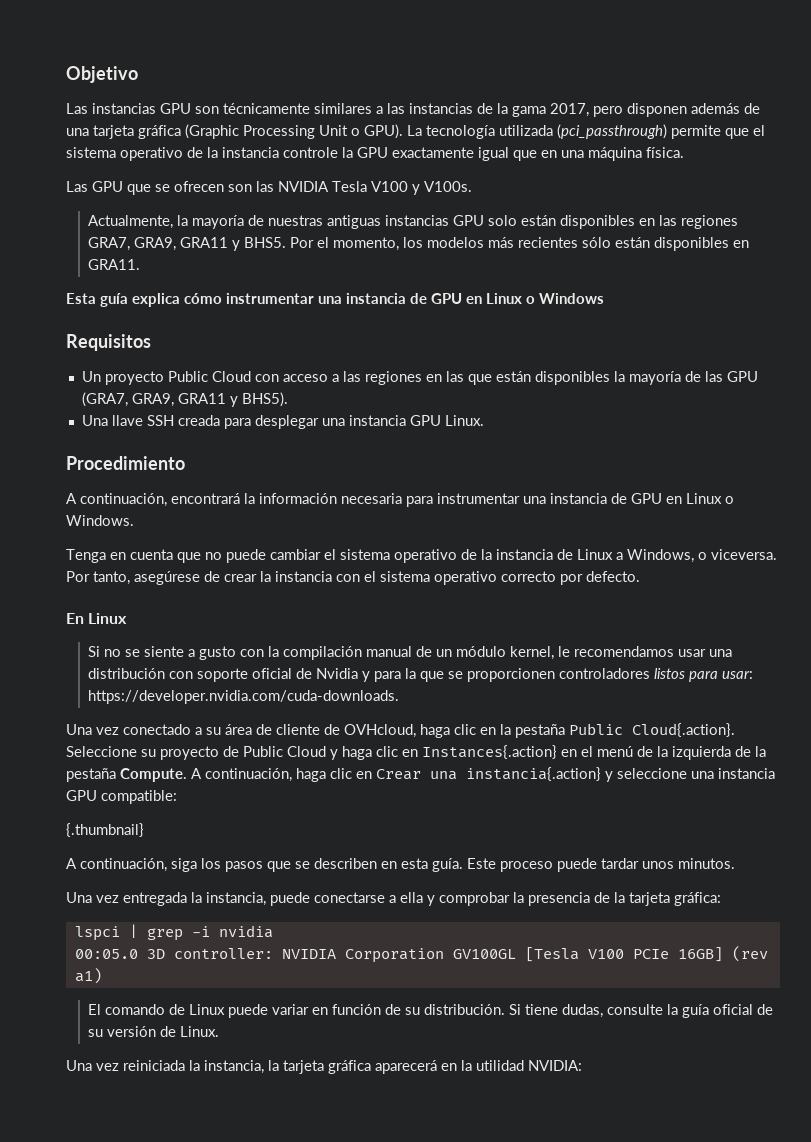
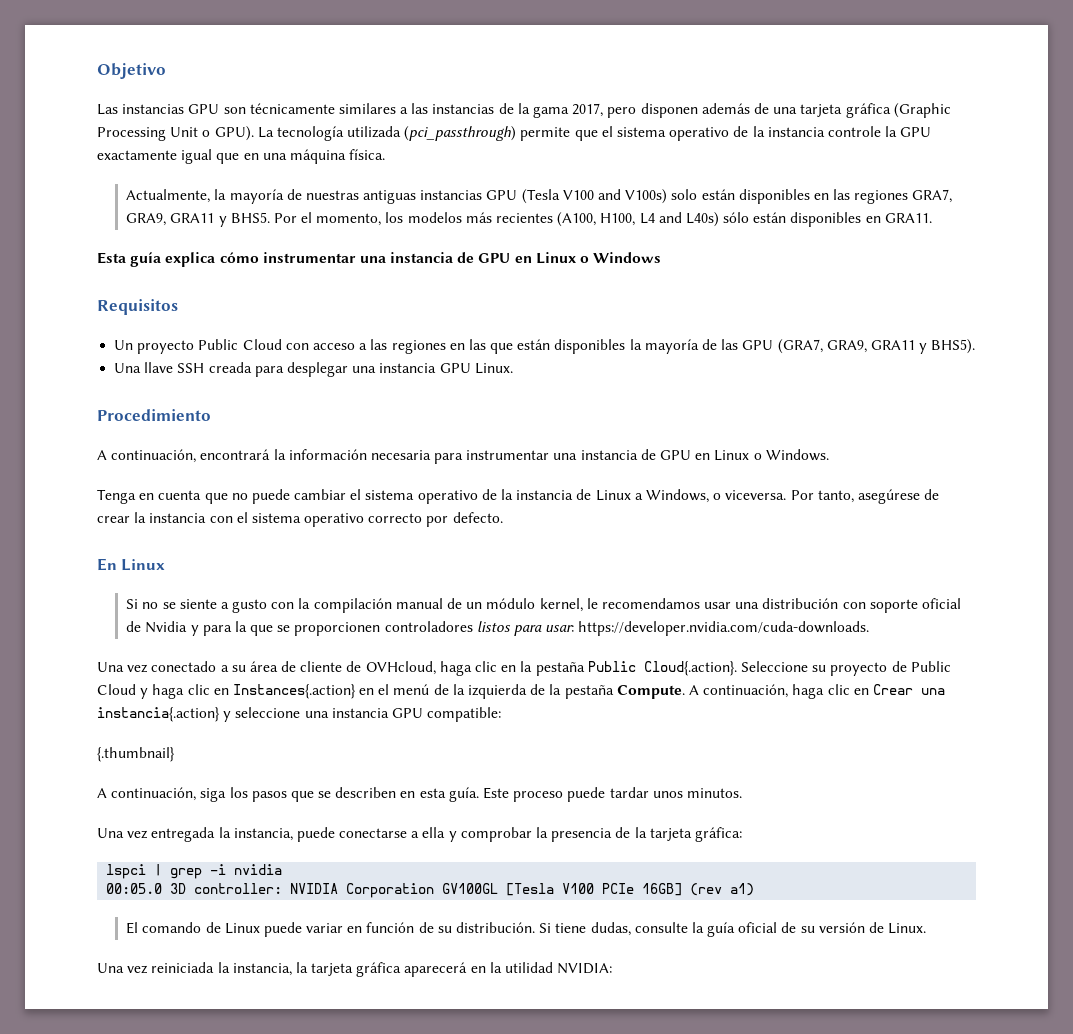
- Las GPU que se ofrecen son las NVIDIA Tesla V100 y V100s.
- Actualmente, la mayoría de nuestras antiguas instancias GPU solo están disponibles en las regiones GRA7, GRA9, GRA11 y BHS5.
+ Actualmente, la mayoría de nuestras antiguas instancias GPU (Tesla V100 and V100s) solo están disponibles en las regiones GRA7, GRA9, GRA11 y BHS5.
- Por el momento, los modelos más recientes sólo están disponibles en GRA11.
+ Por el momento, los modelos más recientes (A100, H100, L4 and L40s) sólo están disponibles en GRA11.

